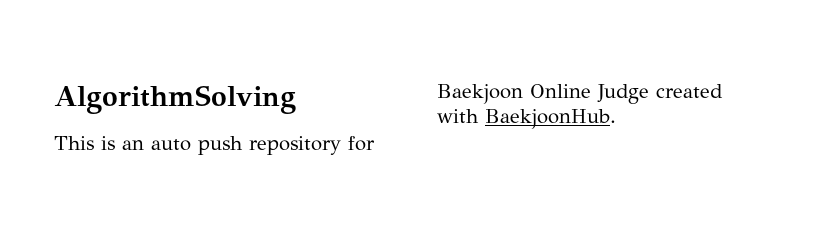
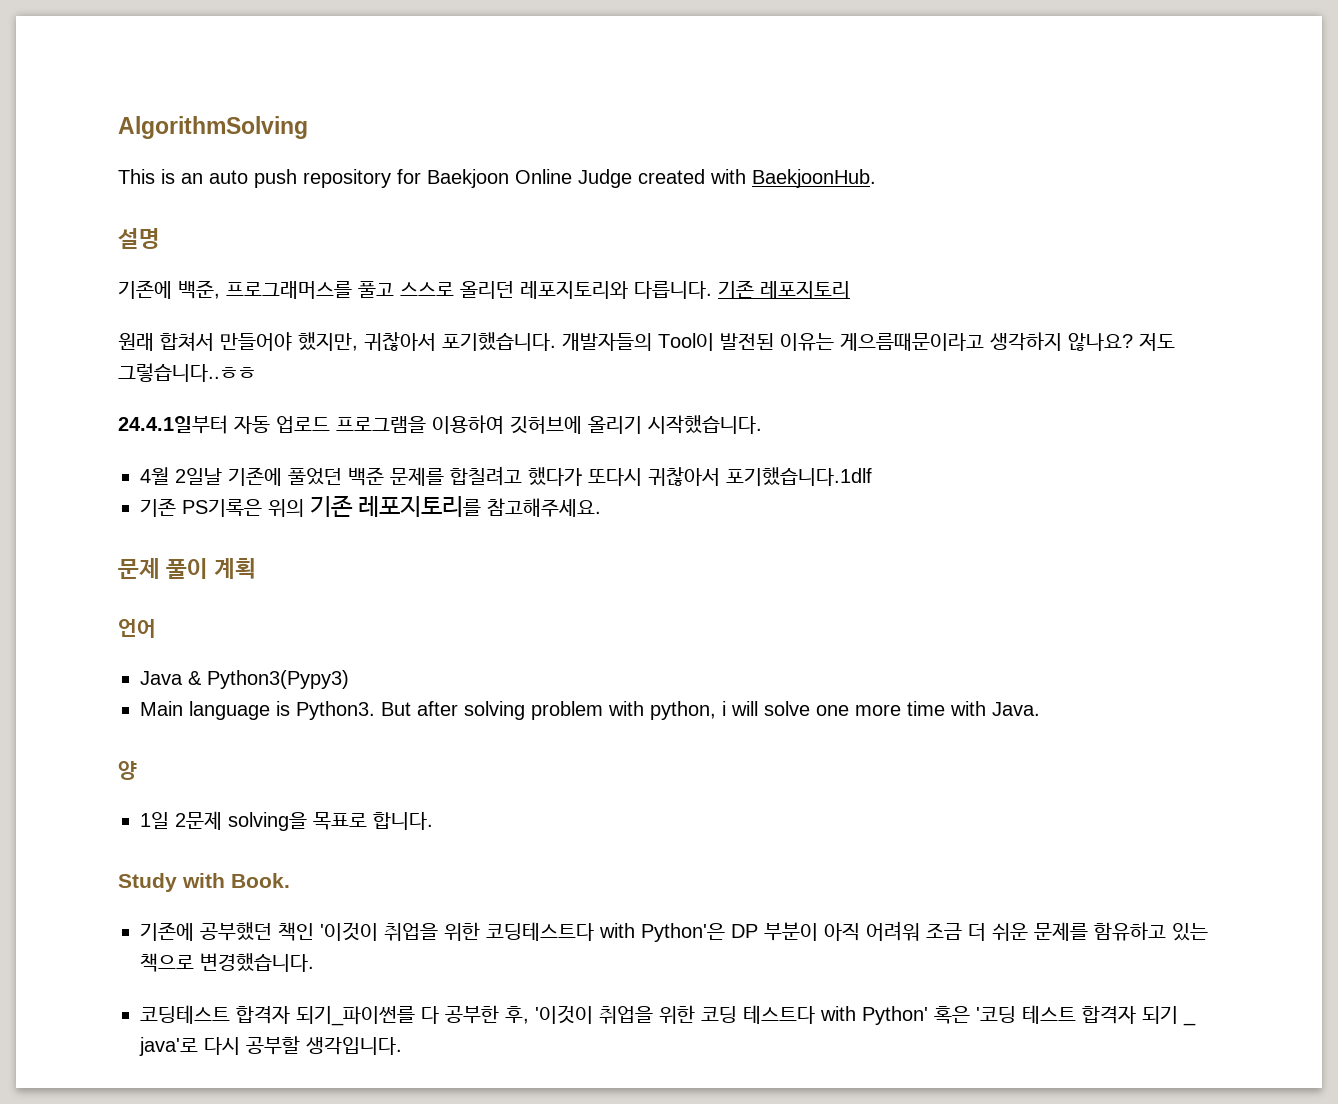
+ 설명
+ 기존에 백준, 프로그래머스를 풀고 스스로 올리던 레포지토리와 다릅니다. 기존 레포지토리
+ 원래 합쳐서 만들어야 했지만, 귀찮아서 포기했습니다. 개발자들의 Tool이 발전된 이유는 게으름때문이라고 생각하지 않나요? 저도 그렇습니다..ㅎㅎ
+ 24.4.1일부터 자동 업로드 프로그램을 이용하여 깃허브에 올리기 시작했습니다.
+ 4월 2일날 기존에 풀었던 백준 문제를 합칠려고 했다가 또다시 귀찮아서 포기했습니다.1dlf
+ 기존 PS기록은 위의 기존 레포지토리를 참고해주세요.
+ 문제 풀이 계획
+ 언어
+ Java & Python3(Pypy3)
+ Main language is Python3. But after solving problem with python, i will solve one more time with Java.
+ 양
+ 1일 2문제 solving을 목표로 합니다.
+ Study with Book.
+ 기존에 공부했던 책인 '이것이 취업을 위한 코딩테스트다 with Python'은 DP 부분이 아직 어려워 조금 더 쉬운 문제를 함유하고 있는 책으로 변경했습니다.
+ 코딩테스트 합격자 되기_파이썬를 다 공부한 후, '이것이 취업을 위한 코딩 테스트다 with Python' 혹은 '코딩 테스트 합격자 되기 _ java'로 다시 공부할 생각입니다.

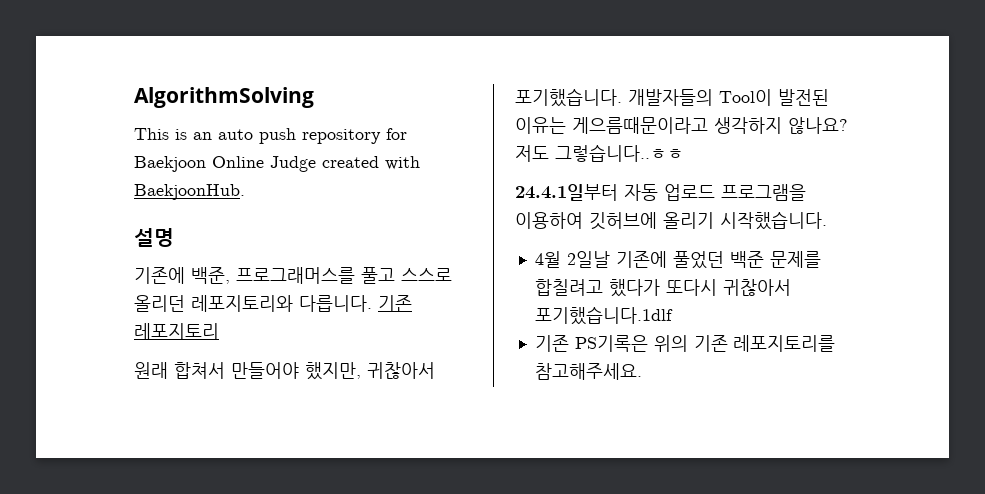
- 문제 풀이 계획
- 언어
- Java & Python3(Pypy3)
- Main language is Python3. But after solving problem with python, i will solve one more time with Java.
- 양
- 1일 2문제 solving을 목표로 합니다.
- Study with Book.
- 기존에 공부했던 책인 '이것이 취업을 위한 코딩테스트다 with Python'은 DP 부분이 아직 어려워 조금 더 쉬운 문제를 함유하고 있는 책으로 변경했습니다.
- 코딩테스트 합격자 되기_파이썬를 다 공부한 후, '이것이 취업을 위한 코딩 테스트다 with Python' 혹은 '코딩 테스트 합격자 되기 _ java'로 다시 공부할 생각입니다.

